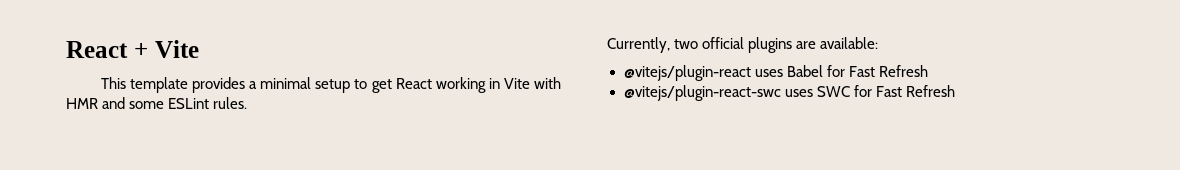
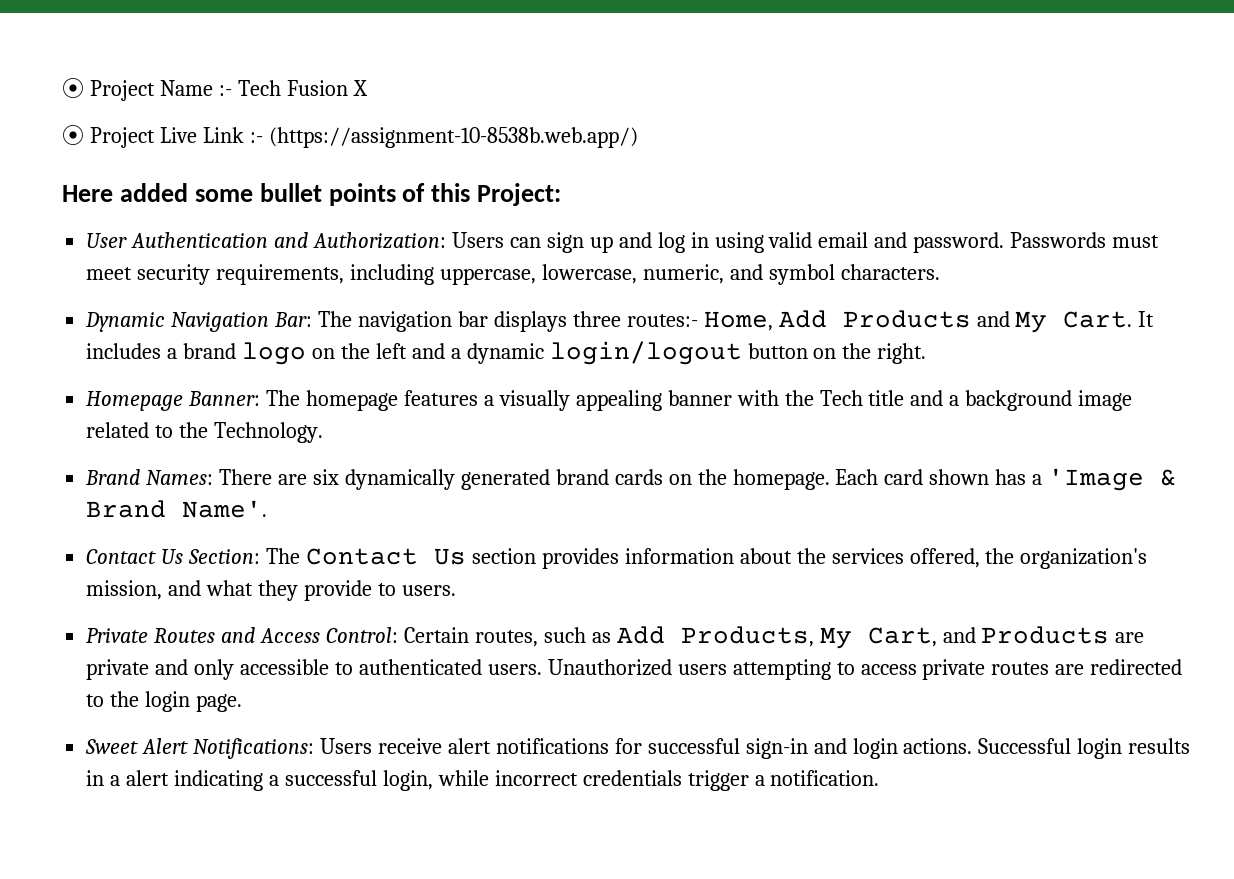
- React + Vite
- This template provides a minimal setup to get React working in Vite with HMR and some ESLint rules.
- Currently, two official plugins are available:
- @vitejs/plugin-react uses Babel for Fast Refresh
- @vitejs/plugin-react-swc uses SWC for Fast Refresh
+ ⦿ Project Name :- Tech Fusion X
+ ⦿ Project Live Link :- (https://assignment-10-8538b.web.app/)
+ Here added some bullet points of this Project:
+ User Authentication and Authorization: Users can sign up and log in using valid email and password. Passwords must meet security requirements, including uppercase, lowercase, numeric, and symbol characters.
+ Dynamic Navigation Bar: The navigation bar displays three routes:- Home, Add Products and My Cart. It includes a brand logo on the left and a dynamic login/logout button on the right.
+ Homepage Banner: The homepage features a visually appealing banner with the Tech title and a background image related to the Technology.
+ Brand Names: There are six dynamically generated brand cards on the homepage. Each card shown has a 'Image & Brand Name'.
+ Contact Us Section: The Contact Us section provides information about the services offered, the organization's mission, and what they provide to users.
+ Private Routes and Access Control: Certain routes, such as Add Products, My Cart, and Products are private and only accessible to authenticated users. Unauthorized users attempting to access private routes are redirected to the login page.
+ Sweet Alert Notifications: Users receive alert notifications for successful sign-in and login actions. Successful login results in a alert indicating a successful login, while incorrect credentials trigger a notification.

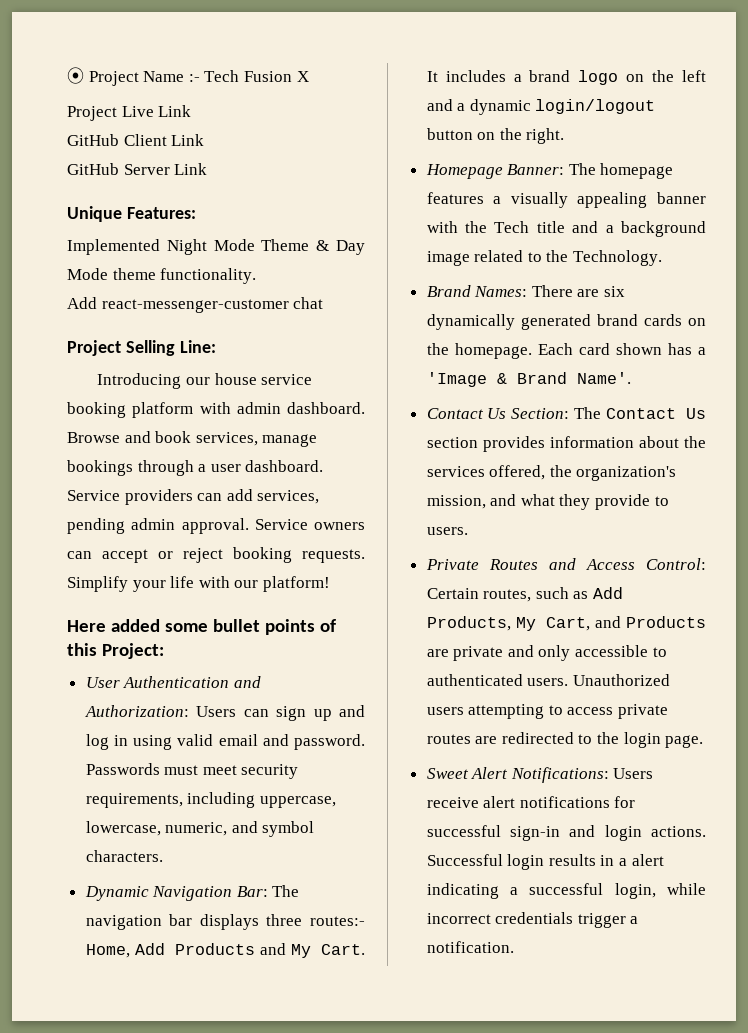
- ⦿ Project Live Link :- (https://assignment-10-8538b.web.app/)
+ Project Live Link
+ GitHub Client Link
+ GitHub Server Link
+ Unique Features:
+ Implemented Night Mode Theme & Day Mode theme functionality.
+ Add react-messenger-customer chat
+ Project Selling Line:
+ Introducing our house service booking platform with admin dashboard. Browse and book services, manage bookings through a user dashboard. Service providers can add services, pending admin approval. Service owners can accept or reject booking requests. Simplify your life with our platform!

